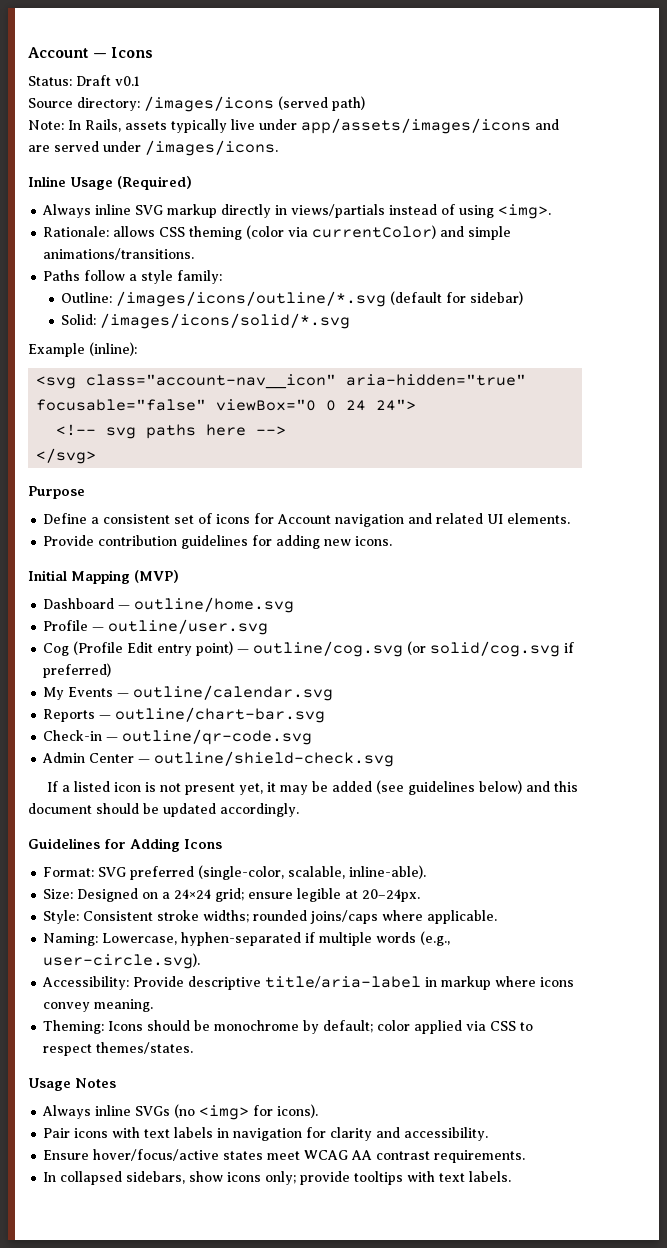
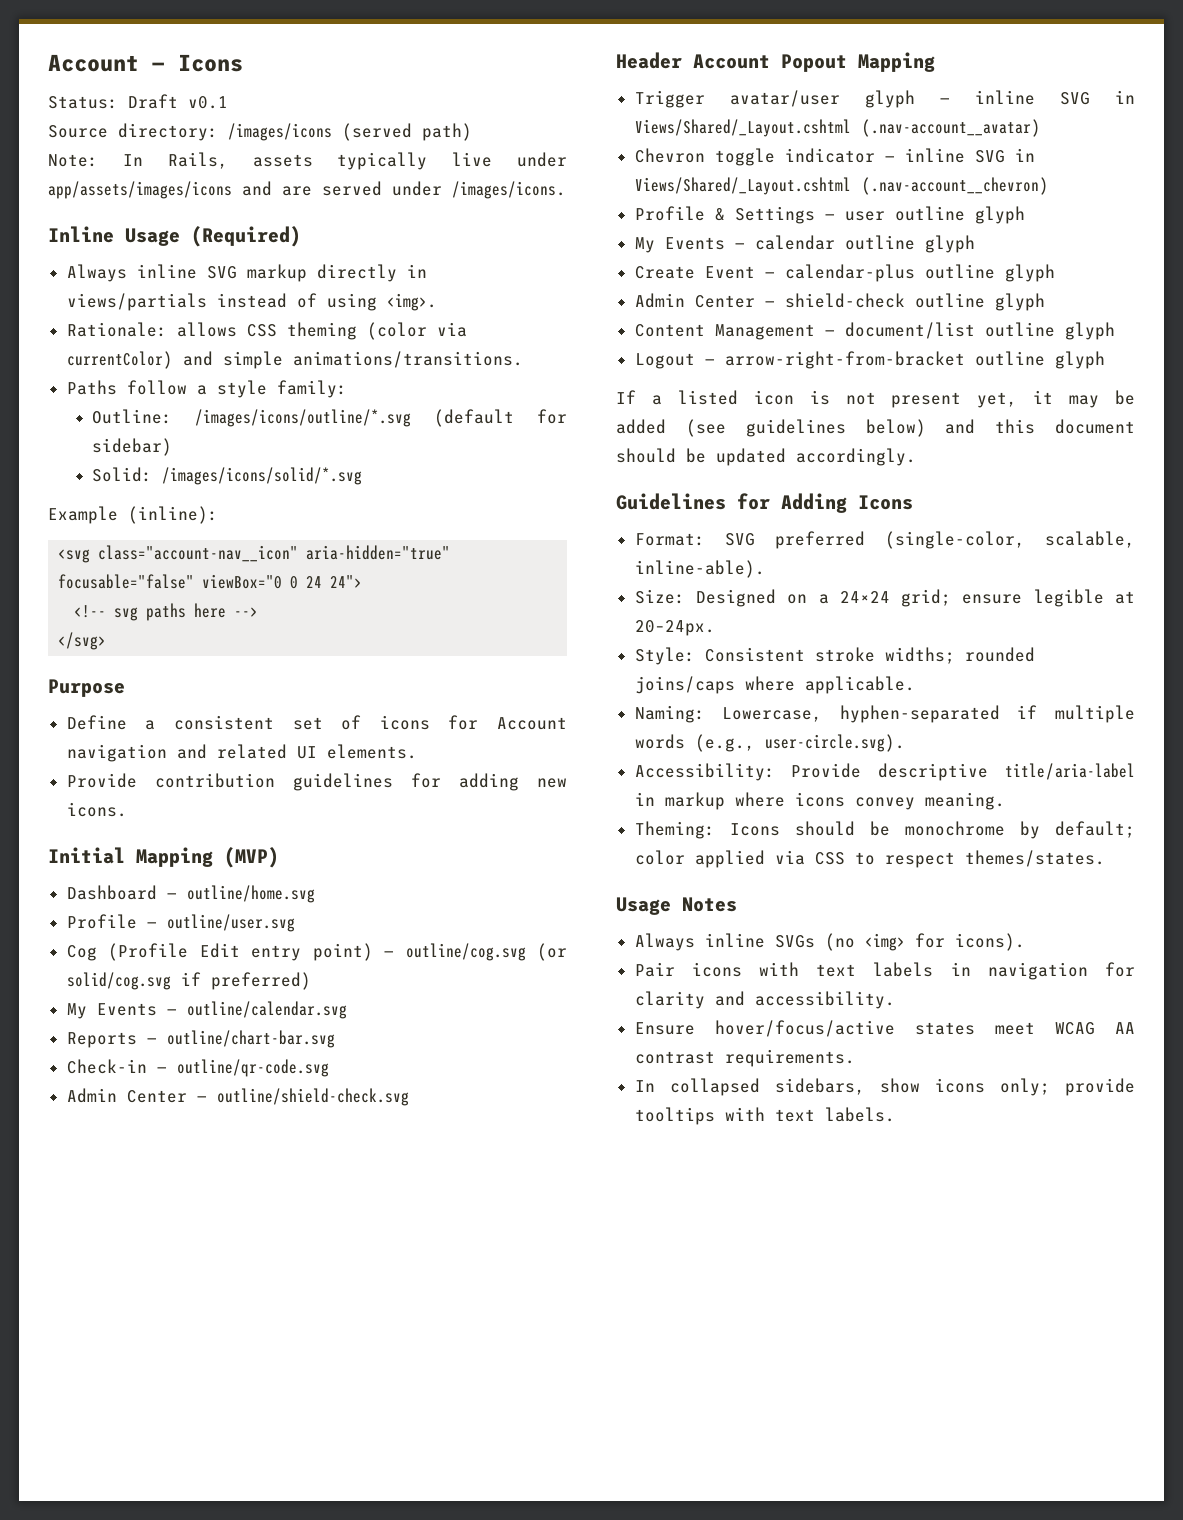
+ Header Account Popout Mapping
+ Trigger avatar/user glyph — inline SVG in Views/Shared/_Layout.cshtml (.nav-account__avatar)
+ Chevron toggle indicator — inline SVG in Views/Shared/_Layout.cshtml (.nav-account__chevron)
+ Profile & Settings — user outline glyph
+ My Events — calendar outline glyph
+ Create Event — calendar-plus outline glyph
+ Admin Center — shield-check outline glyph
+ Content Management — document/list outline glyph
+ Logout — arrow-right-from-bracket outline glyph

